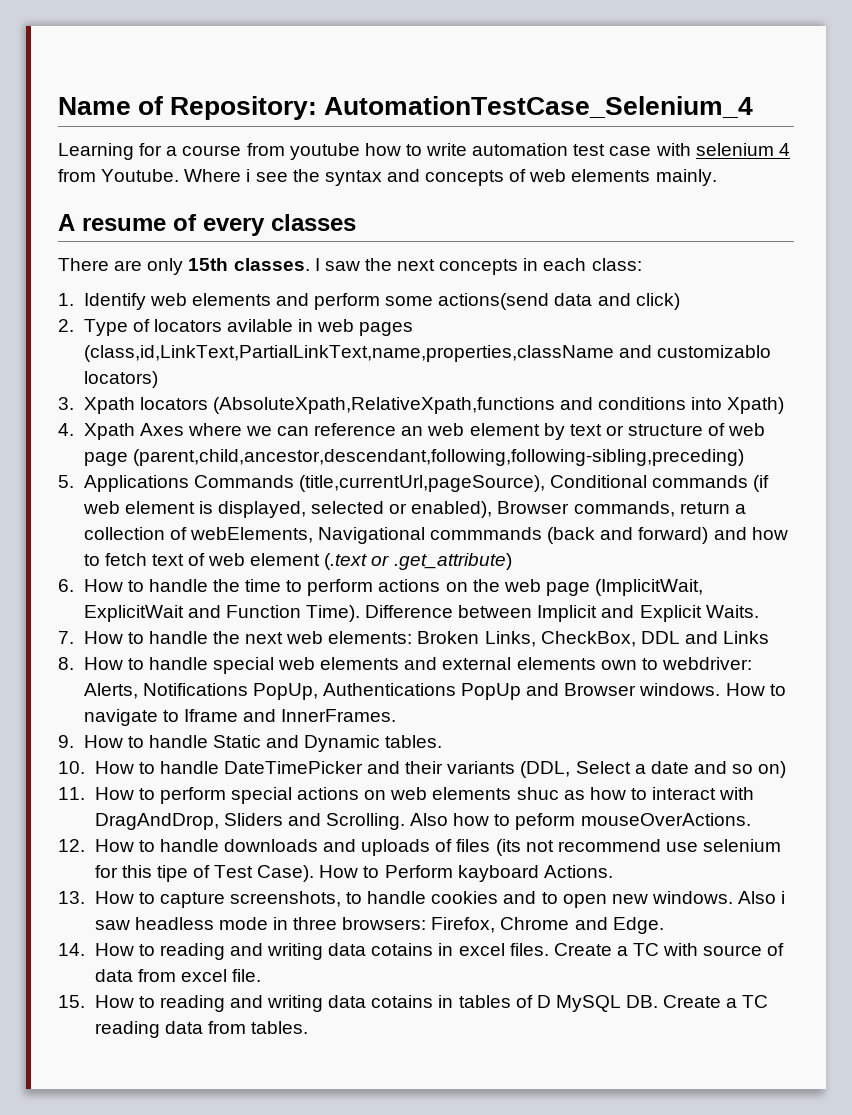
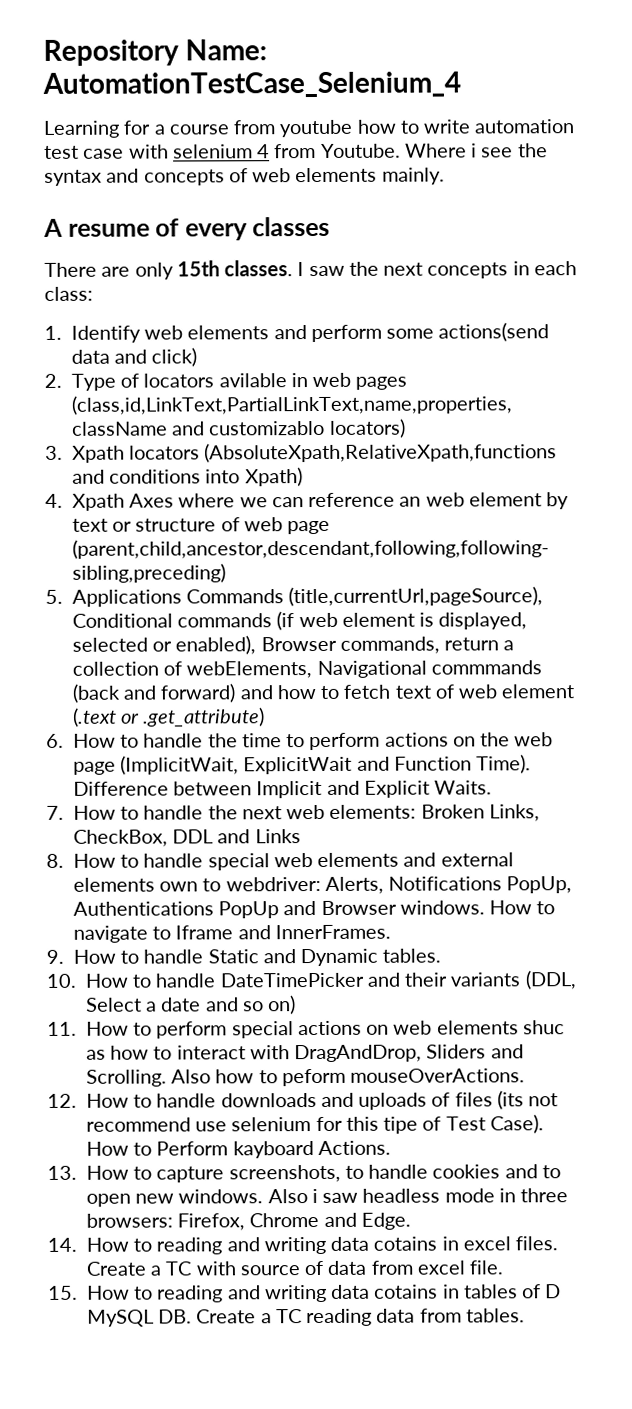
- Name of Repository: AutomationTestCase_Selenium_4
+ Repository Name: AutomationTestCase_Selenium_4

